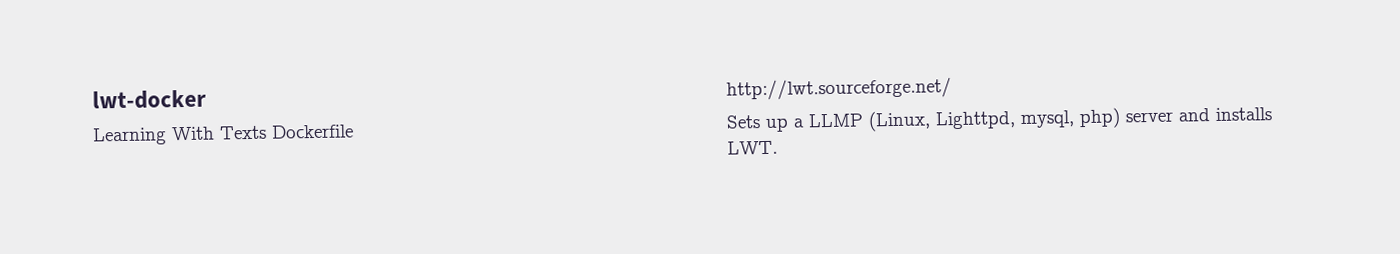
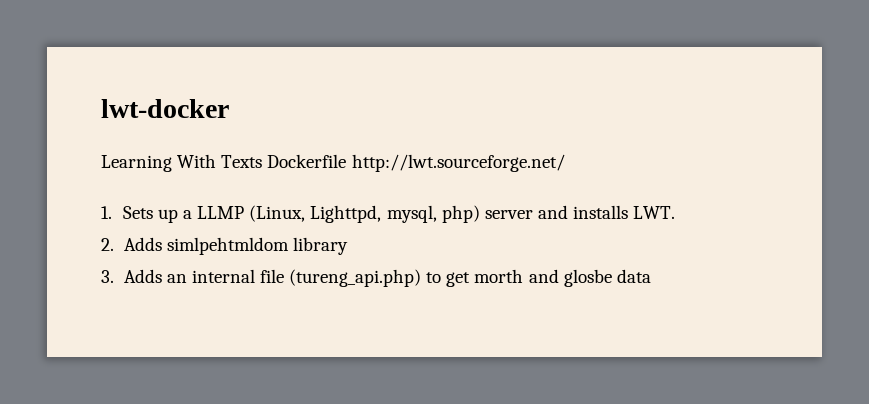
- Learning With Texts Dockerfile
- http://lwt.sourceforge.net/
+ Learning With Texts Dockerfile http://lwt.sourceforge.net/
- Sets up a LLMP (Linux, Lighttpd, mysql, php) server and installs LWT.
+ 1. Sets up a LLMP (Linux, Lighttpd, mysql, php) server and installs LWT.
+ 2. Adds simlpehtmldom library
+ 3. Adds an internal file (tureng_api.php) to get morth and glosbe data

